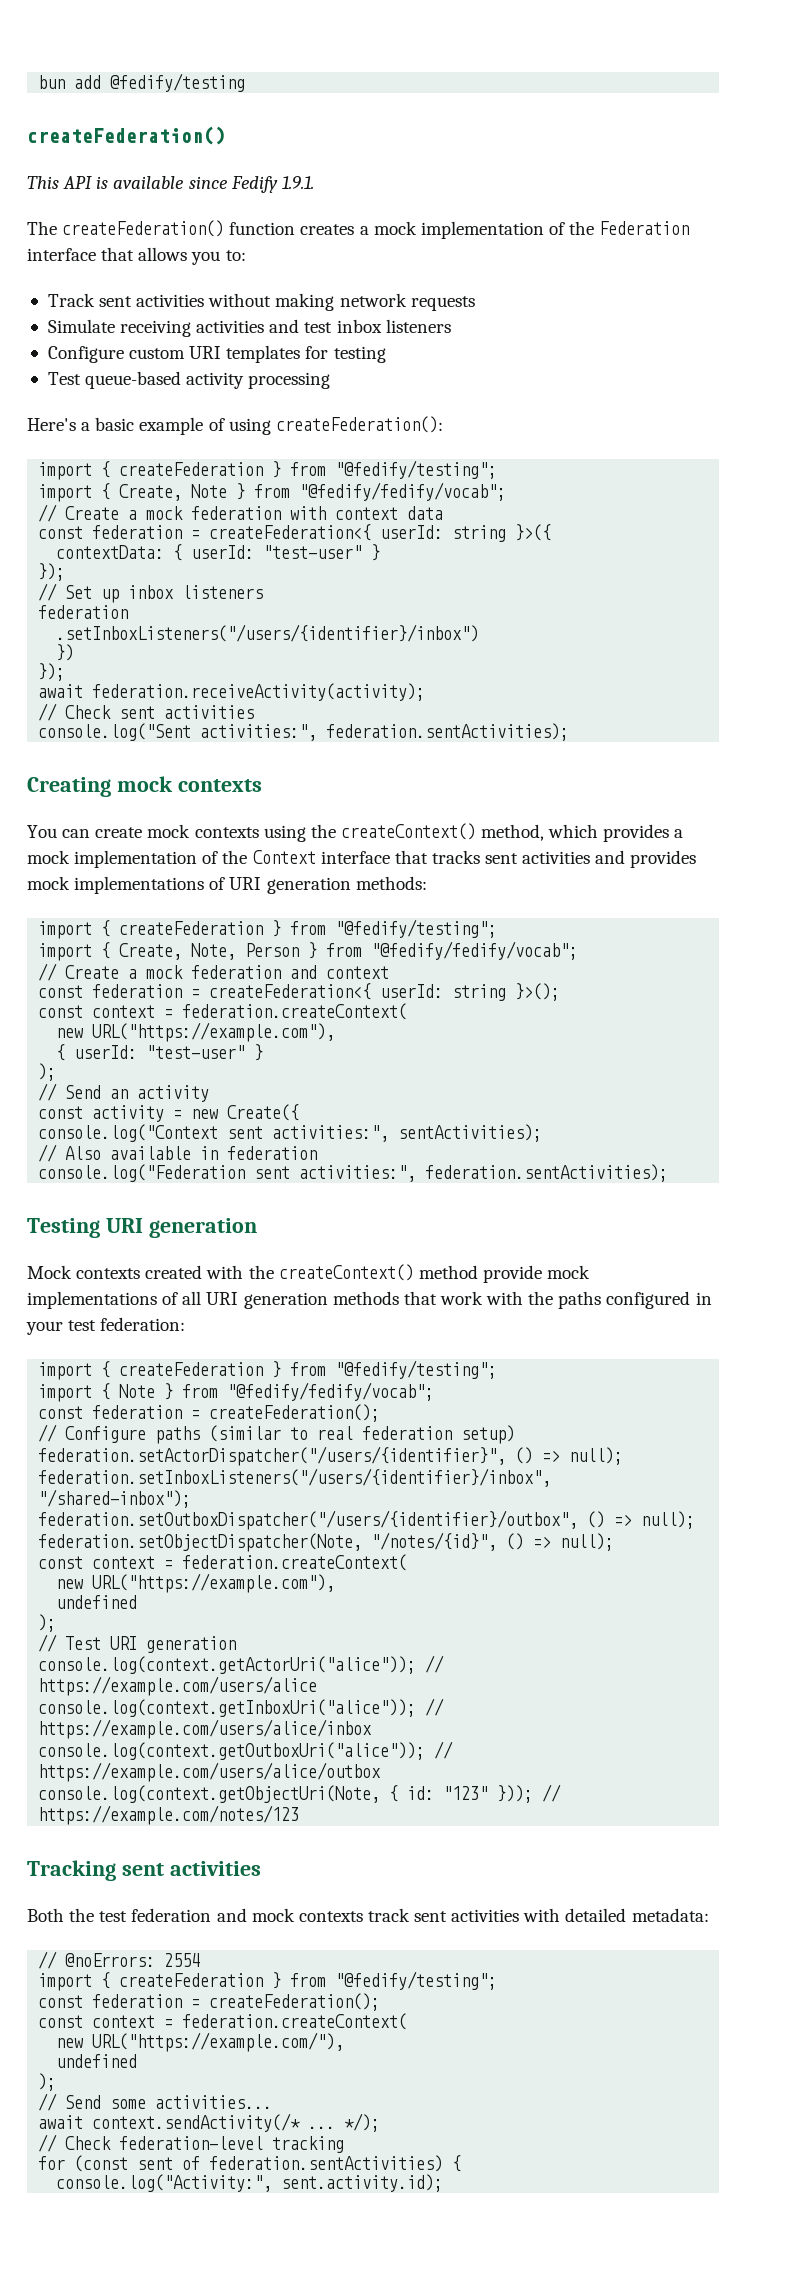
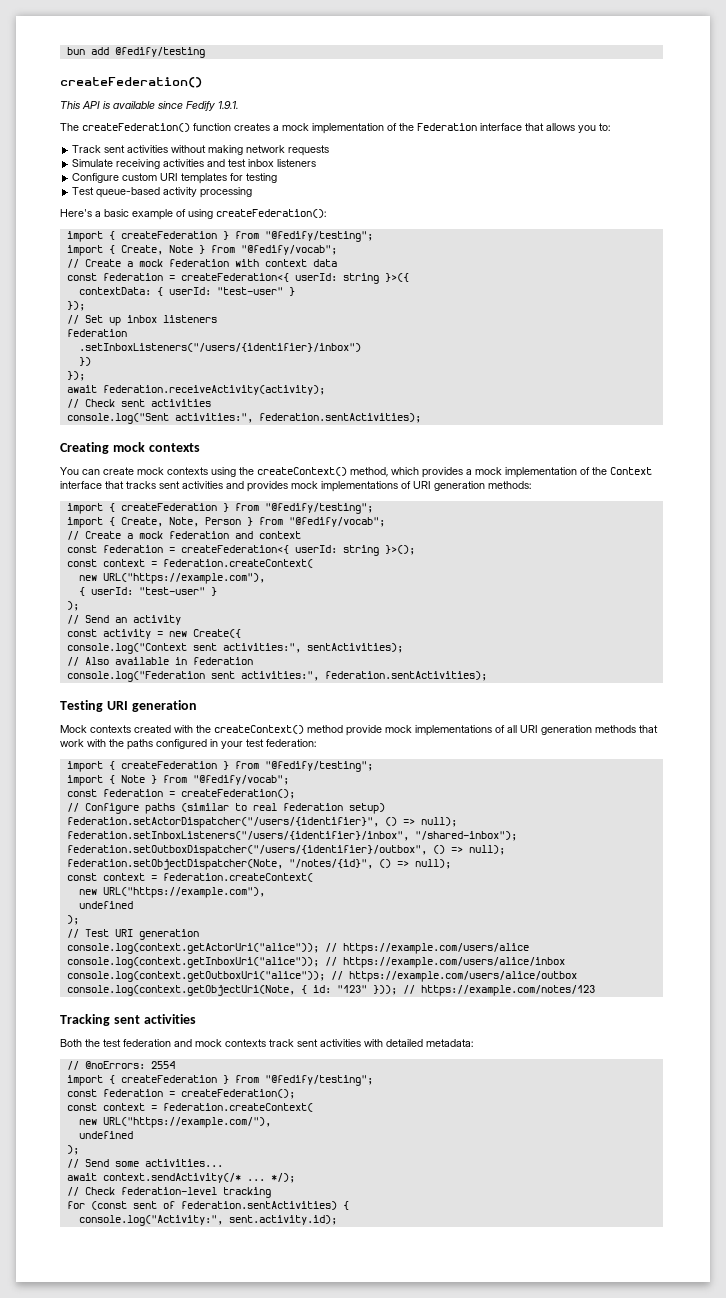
- import { Create, Note } from "@fedify/fedify/vocab";
+ import { Create, Note } from "@fedify/vocab";
- import { Create, Note, Person } from "@fedify/fedify/vocab";
+ import { Create, Note, Person } from "@fedify/vocab";
- import { Note } from "@fedify/fedify/vocab";
+ import { Note } from "@fedify/vocab";

